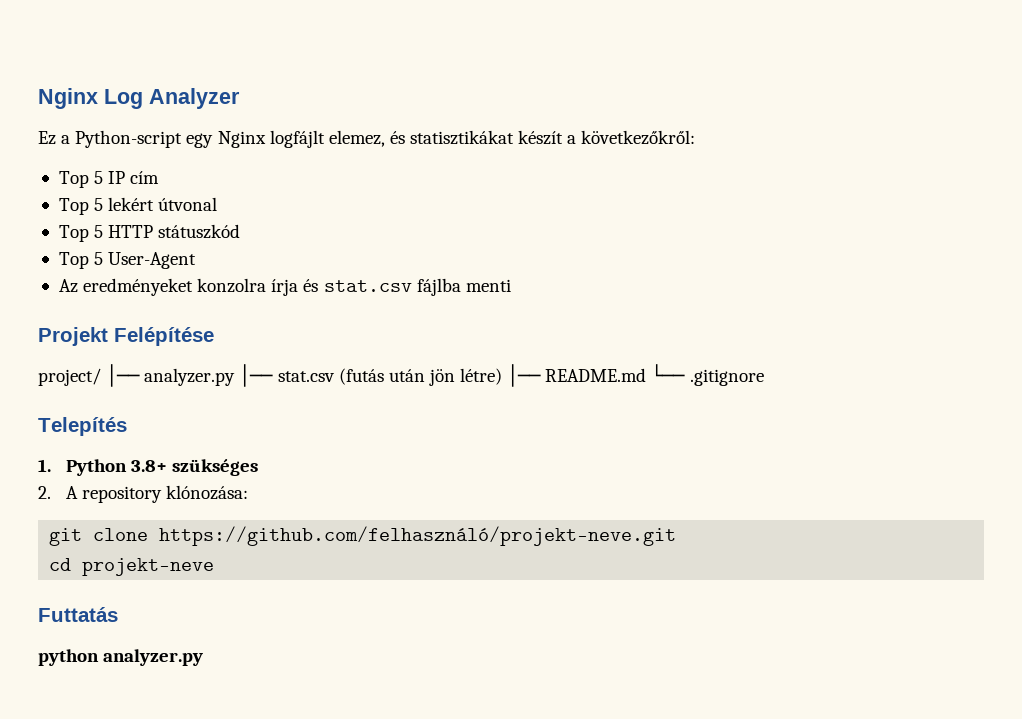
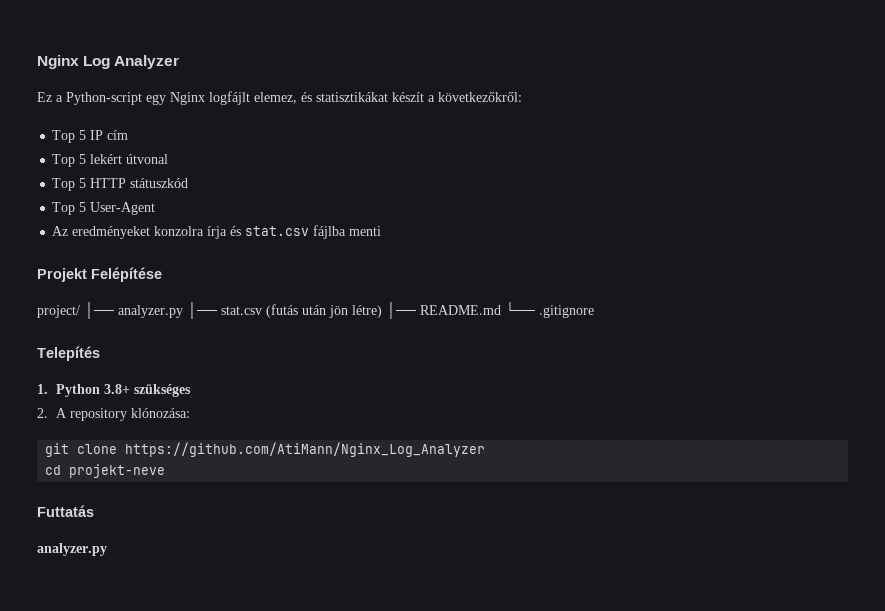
- git clone https://github.com/felhasználó/projekt-neve.git
+ git clone https://github.com/AtiMann/Nginx_Log_Analyzer
  Futtatás
- python analyzer.py
+ analyzer.py

